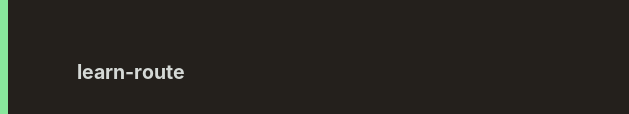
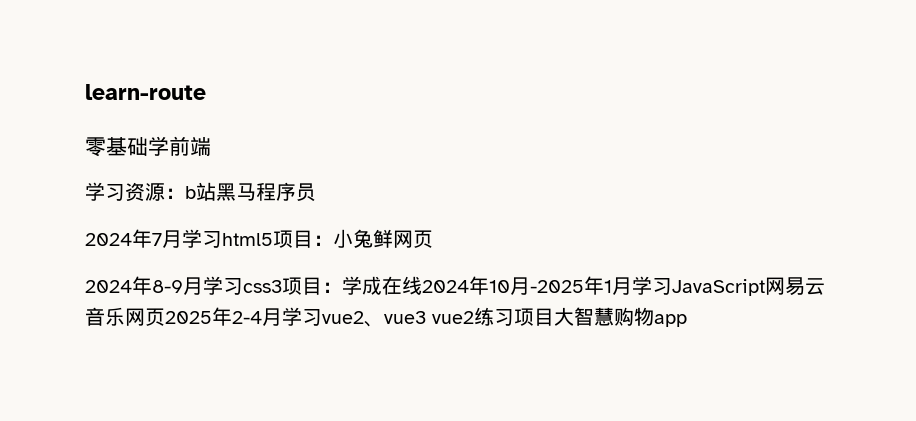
+ 零基础学前端
+ 学习资源：b站黑马程序员
+ 2024年7月学习html5项目：小兔鲜网页
+ 2024年8-9月学习css3项目：学成在线2024年10月-2025年1月学习JavaScript网易云音乐网页2025年2-4月学习vue2、vue3 vue2练习项目大智慧购物app

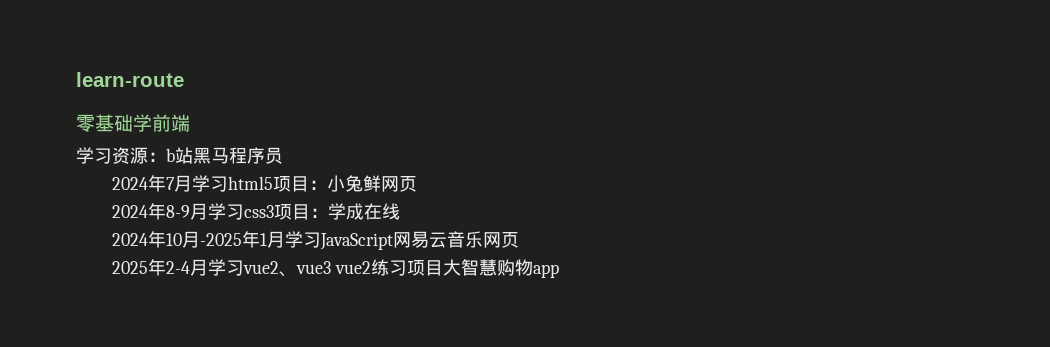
- 2024年8-9月学习css3项目：学成在线2024年10月-2025年1月学习JavaScript网易云音乐网页2025年2-4月学习vue2、vue3 vue2练习项目大智慧购物app
+ 2024年8-9月学习css3项目：学成在线
+ 2024年10月-2025年1月学习JavaScript网易云音乐网页
+ 2025年2-4月学习vue2、vue3 vue2练习项目大智慧购物app

